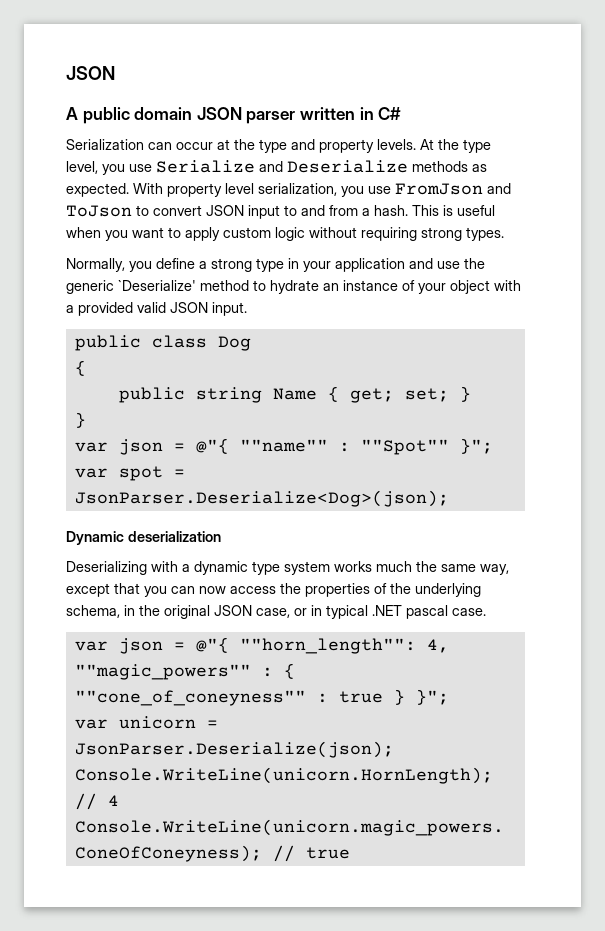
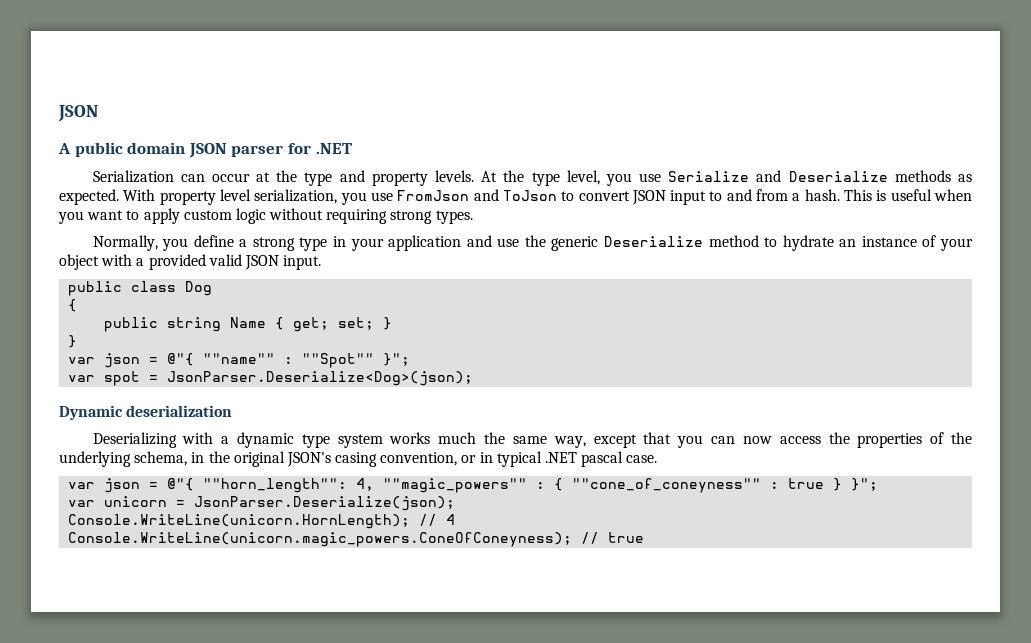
- A public domain JSON parser written in C#
+ A public domain JSON parser for .NET
- Normally, you define a strong type in your application and use the generic `Deserialize' method to hydrate an instance of your object with a provided valid JSON input.
+ Normally, you define a strong type in your application and use the generic Deserialize method to hydrate an instance of your object with a provided valid JSON input.
- Deserializing with a dynamic type system works much the same way, except that you can now access the properties of the underlying schema, in the original JSON case, or in typical .NET pascal case.
+ Deserializing with a dynamic type system works much the same way, except that you can now access the properties of the underlying schema, in the original JSON's casing convention, or in typical .NET pascal case.

